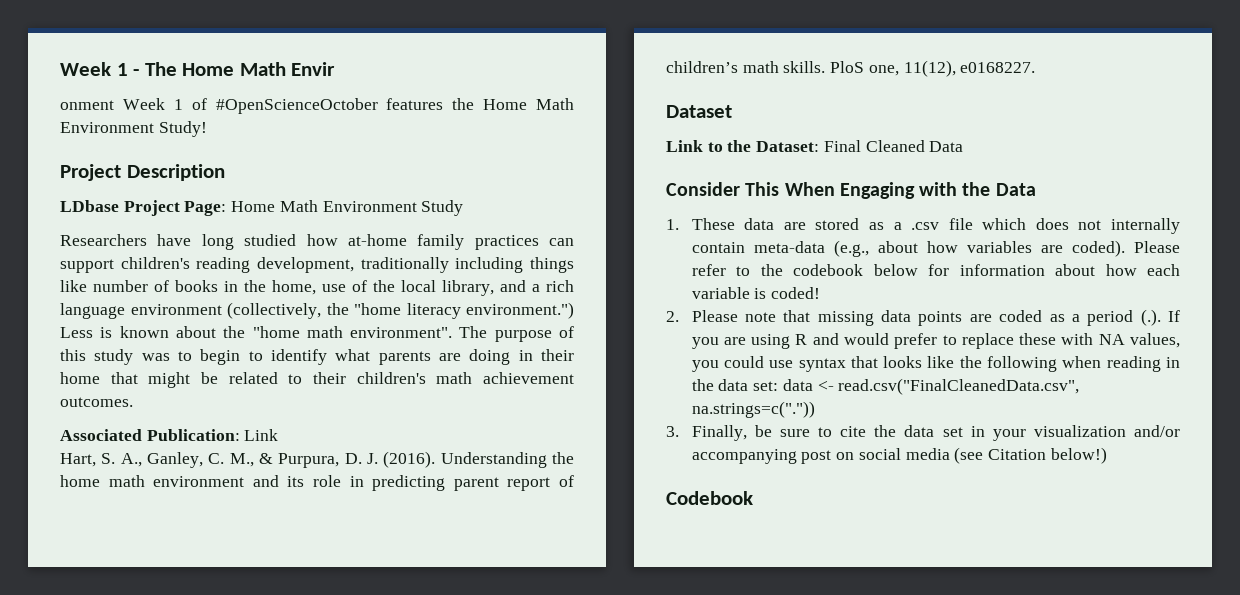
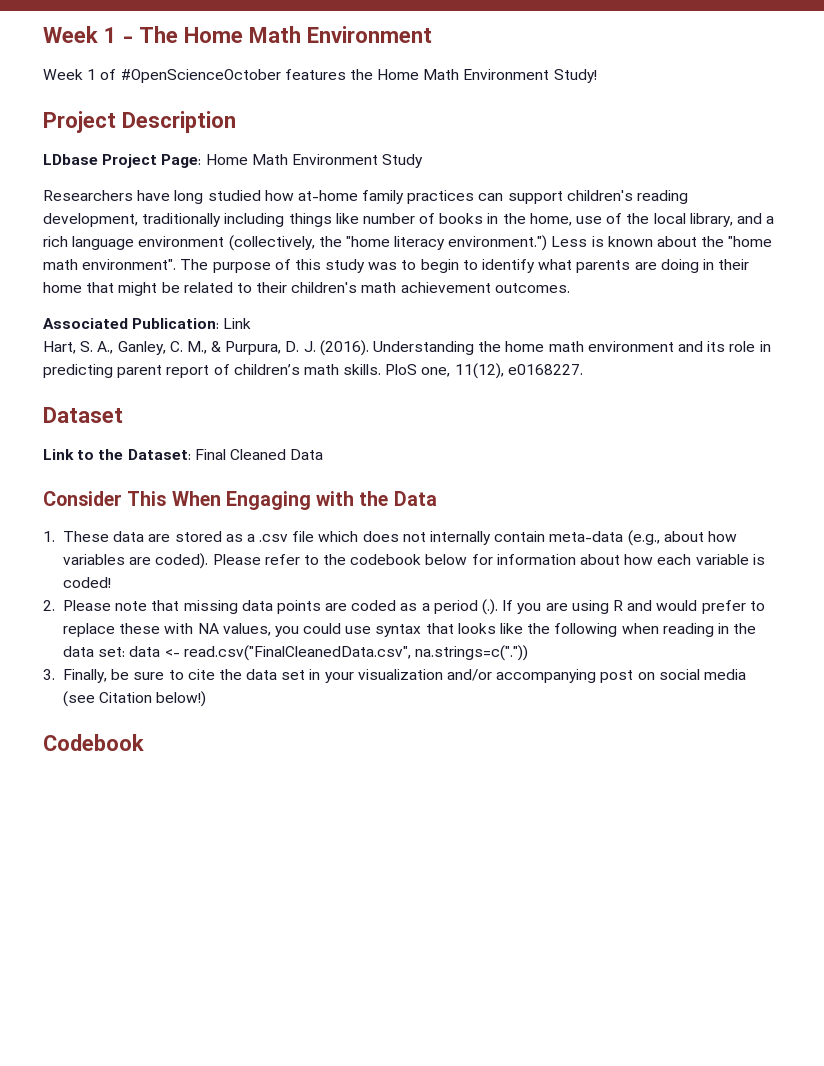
- Week 1 - The Home Math Envir
- onment Week 1 of #OpenScienceOctober features the Home Math Environment Study!
+ Week 1 - The Home Math Environment
+ Week 1 of #OpenScienceOctober features the Home Math Environment Study!

